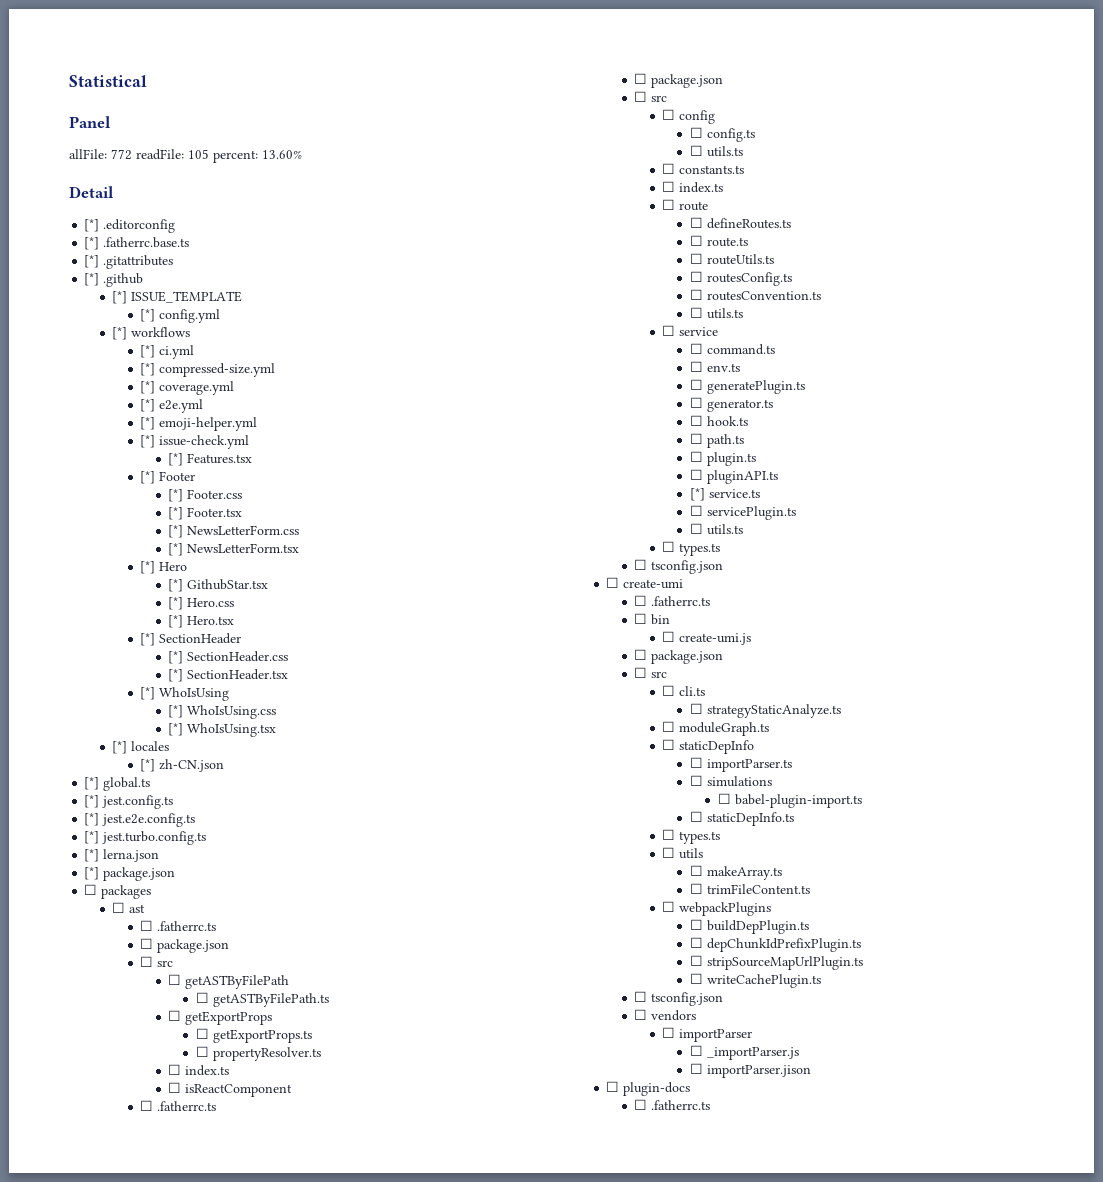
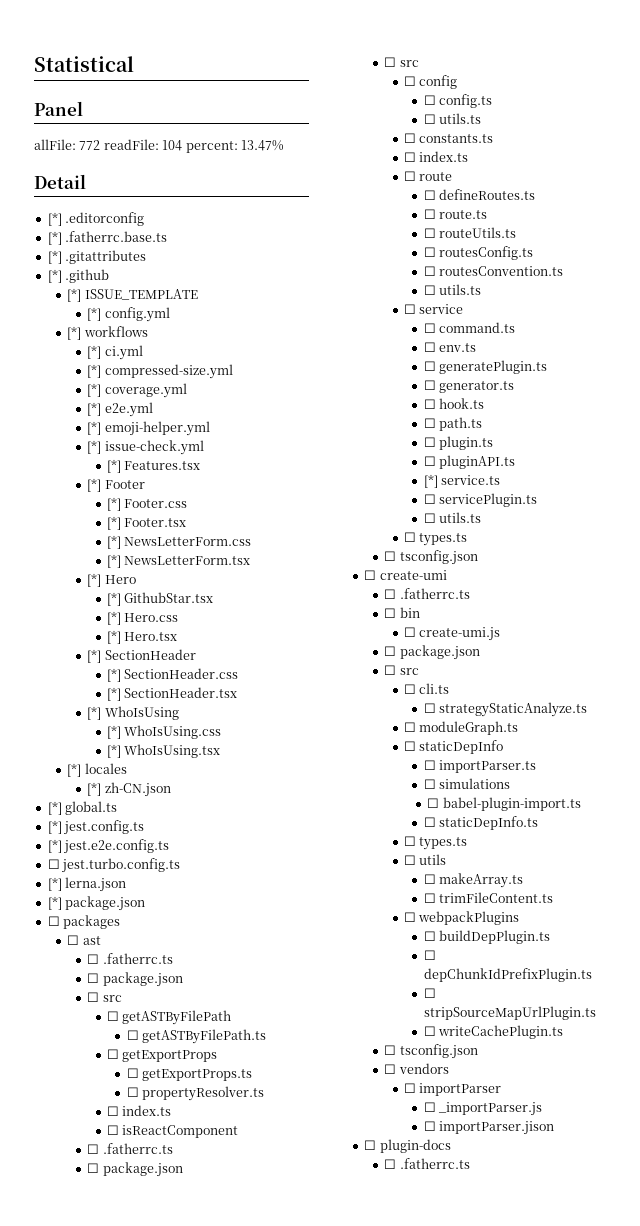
- allFile: 772 readFile: 105 percent: 13.60%
+ allFile: 772 readFile: 104 percent: 13.47%
- [*] jest.turbo.config.ts
+ ☐ jest.turbo.config.ts

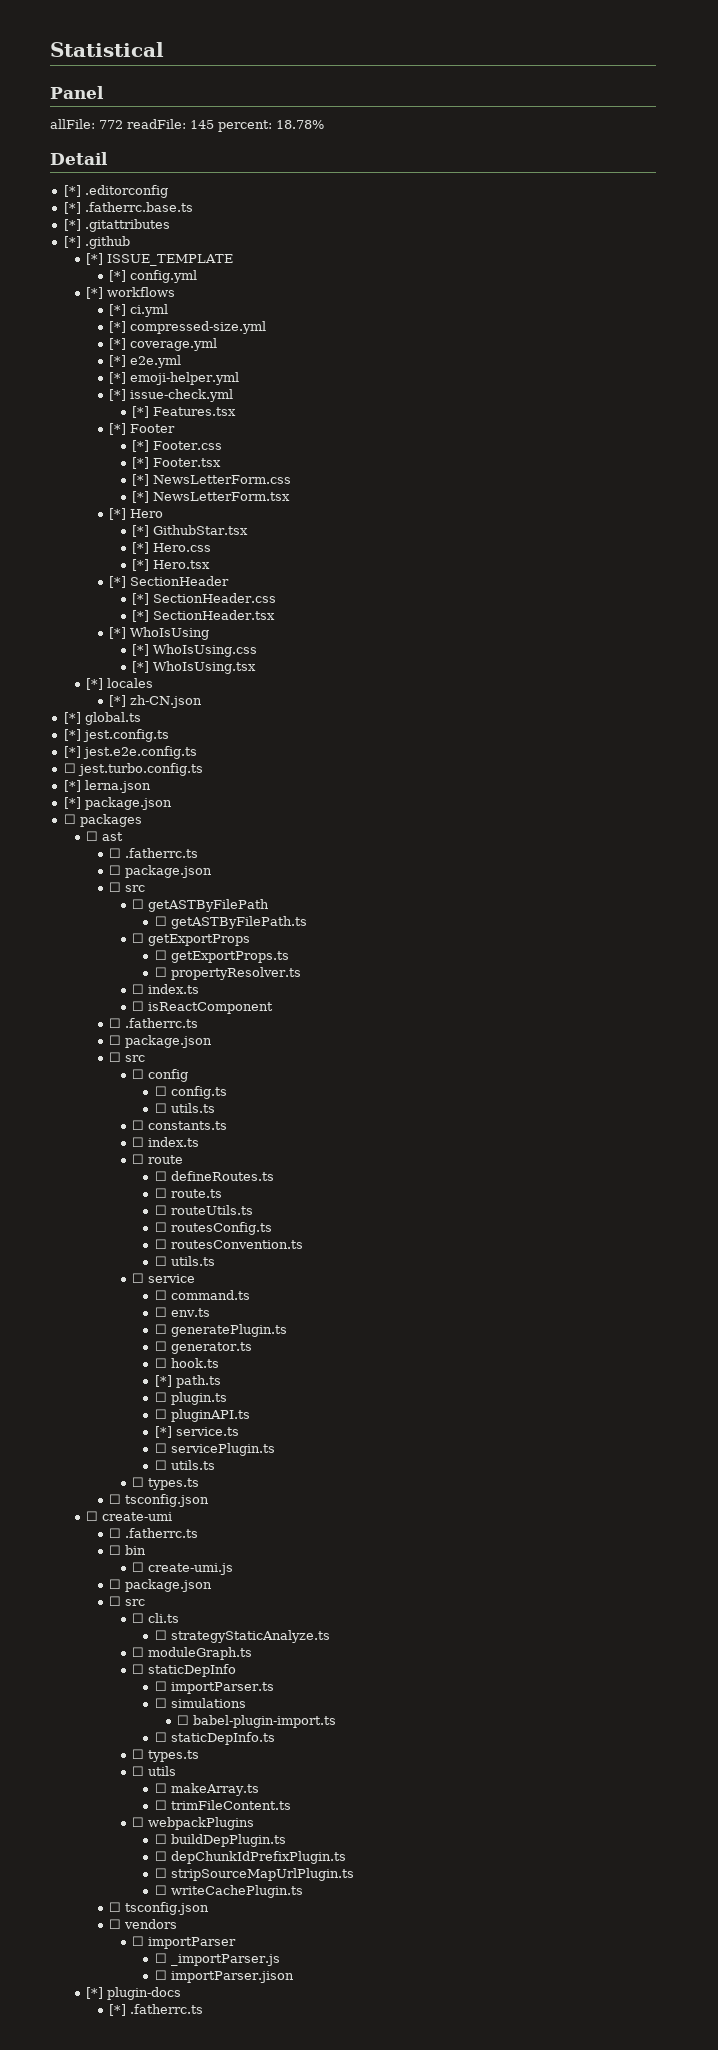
- allFile: 772 readFile: 104 percent: 13.47%
+ allFile: 772 readFile: 145 percent: 18.78%
- ☐ path.ts
+ [*] path.ts
- ☐ plugin-docs
- ☐ .fatherrc.ts
+ [*] plugin-docs
+ [*] .fatherrc.ts

